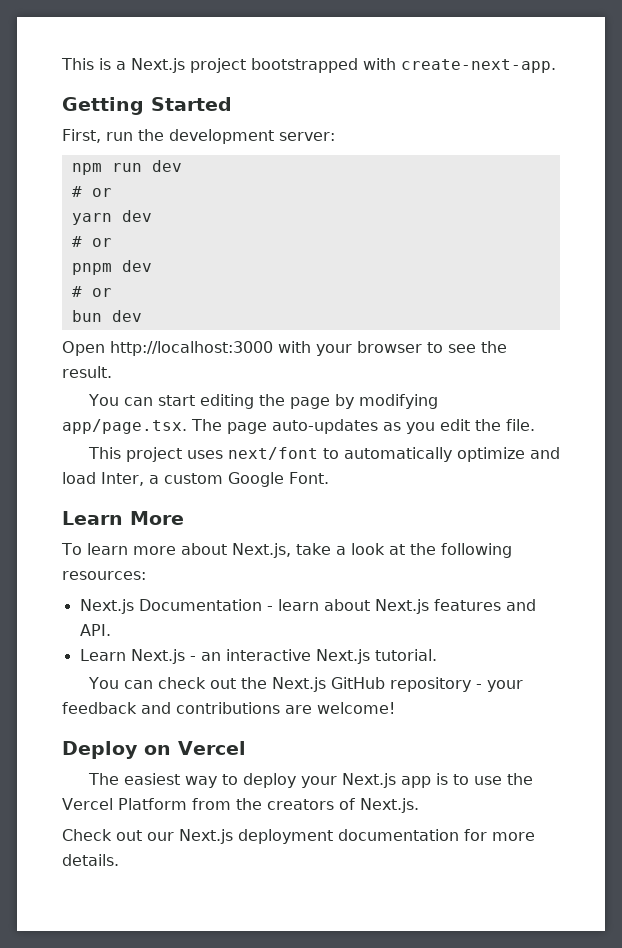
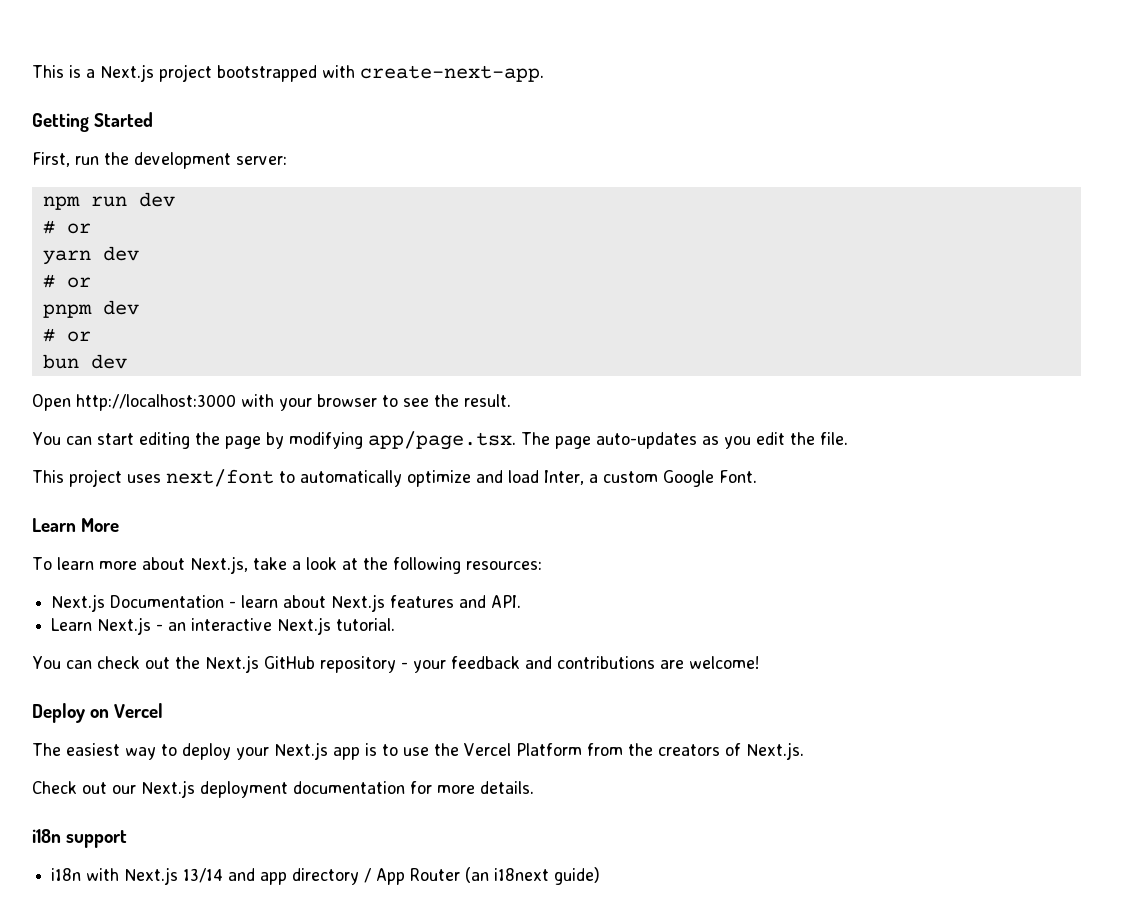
+ i18n support
+ i18n with Next.js 13/14 and app directory / App Router (an i18next guide)

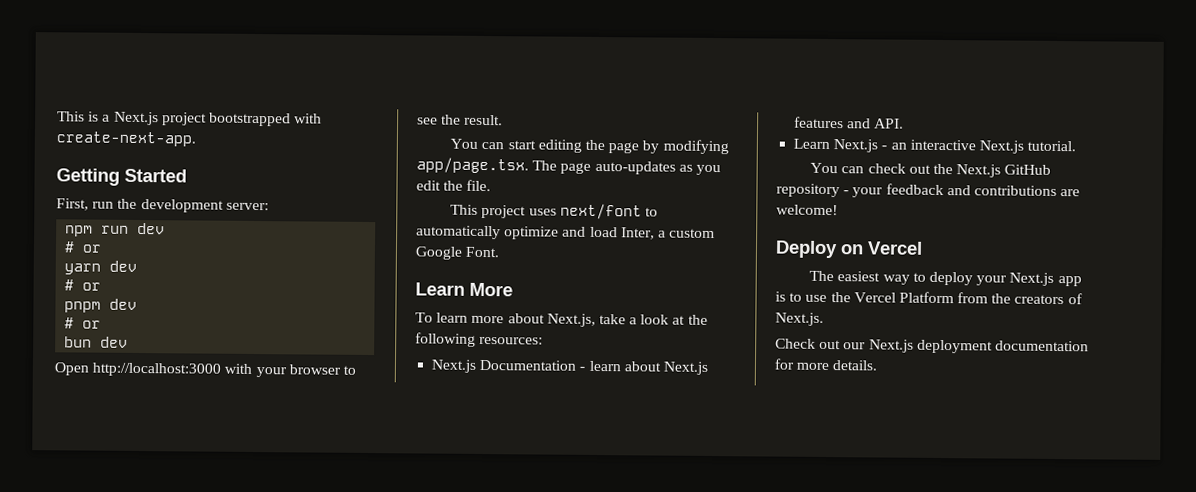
- i18n support
- i18n with Next.js 13/14 and app directory / App Router (an i18next guide)

